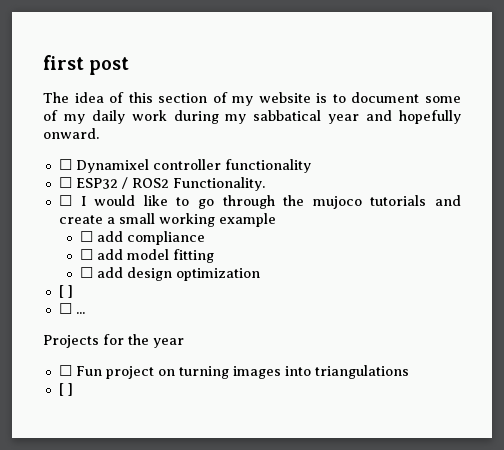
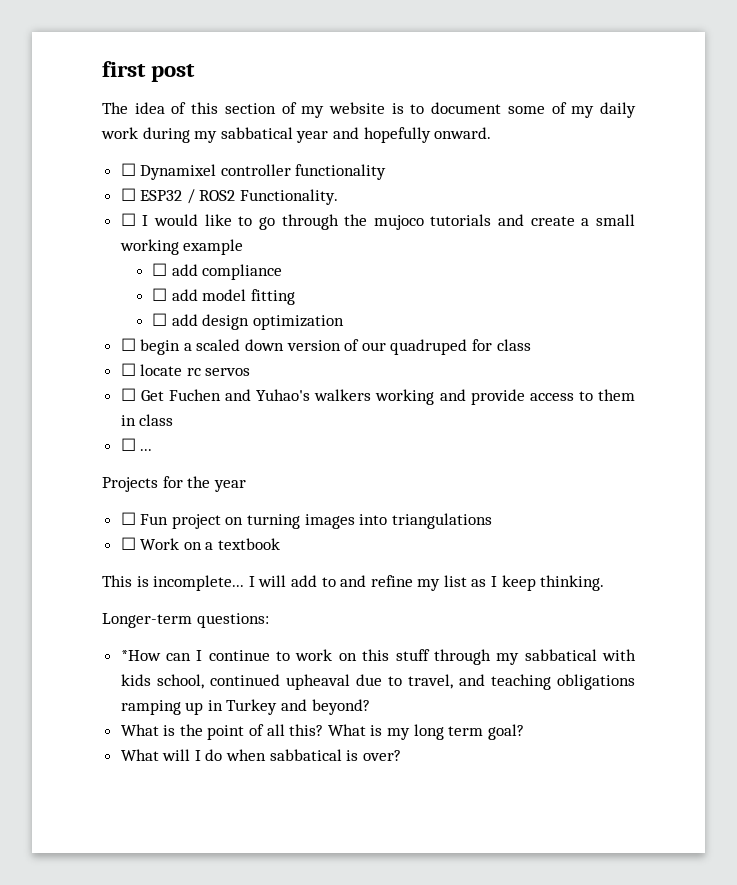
  ☐ add design optimization
- [ ]
+ ☐ begin a scaled down version of our quadruped for class
+ ☐ locate rc servos
+ ☐ Get Fuchen and Yuhao's walkers working and provide access to them in class
  ☐ Fun project on turning images into triangulations
- [ ]
+ ☐ Work on a textbook
+ This is incomplete... I will add to and refine my list as I keep thinking.
+ Longer-term questions:
+ *How can I continue to work on this stuff through my sabbatical with kids school, continued upheaval due to travel, and teaching obligations ramping up in Turkey and beyond?
+ What is the point of all this? What is my long term goal?
+ What will I do when sabbatical is over?

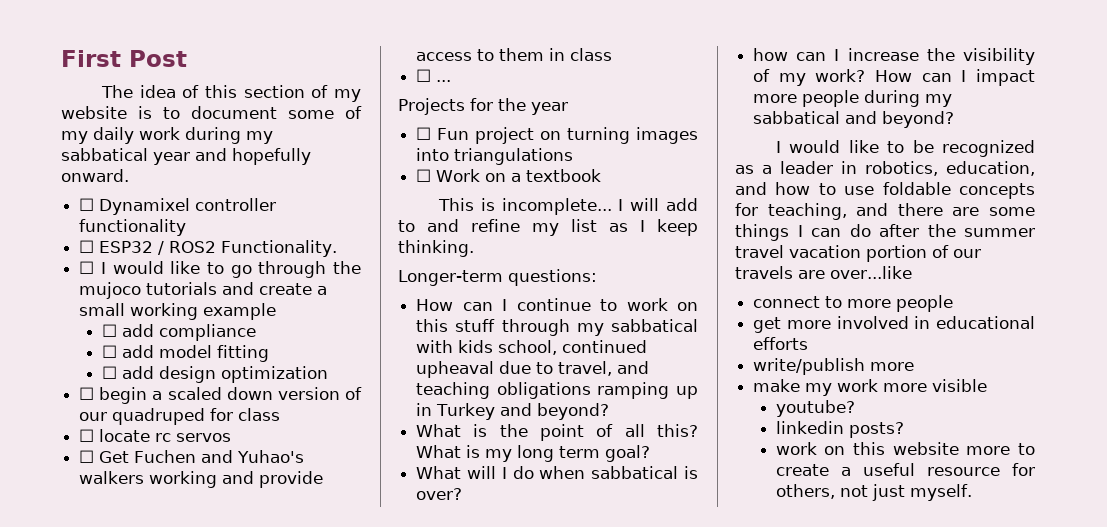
- first post
+ First Post
- *How can I continue to work on this stuff through my sabbatical with kids school, continued upheaval due to travel, and teaching obligations ramping up in Turkey and beyond?
+ How can I continue to work on this stuff through my sabbatical with kids school, continued upheaval due to travel, and teaching obligations ramping up in Turkey and beyond?
+ how can I increase the visibility of my work? How can I impact more people during my sabbatical and beyond?
+ I would like to be recognized as a leader in robotics, education, and how to use foldable concepts for teaching, and there are some things I can do after the summer travel vacation portion of our travels are over...like
+ connect to more people
+ get more involved in educational efforts
+ write/publish more
+ make my work more visible
+ youtube?
+ linkedin posts?
+ work on this website more to create a useful resource for others, not just myself.

